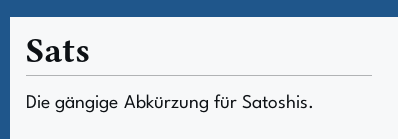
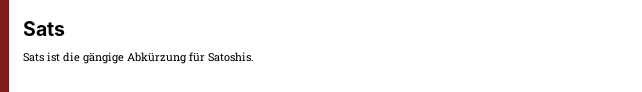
- Die gängige Abkürzung für Satoshis.
+ Sats ist die gängige Abkürzung für Satoshis.

